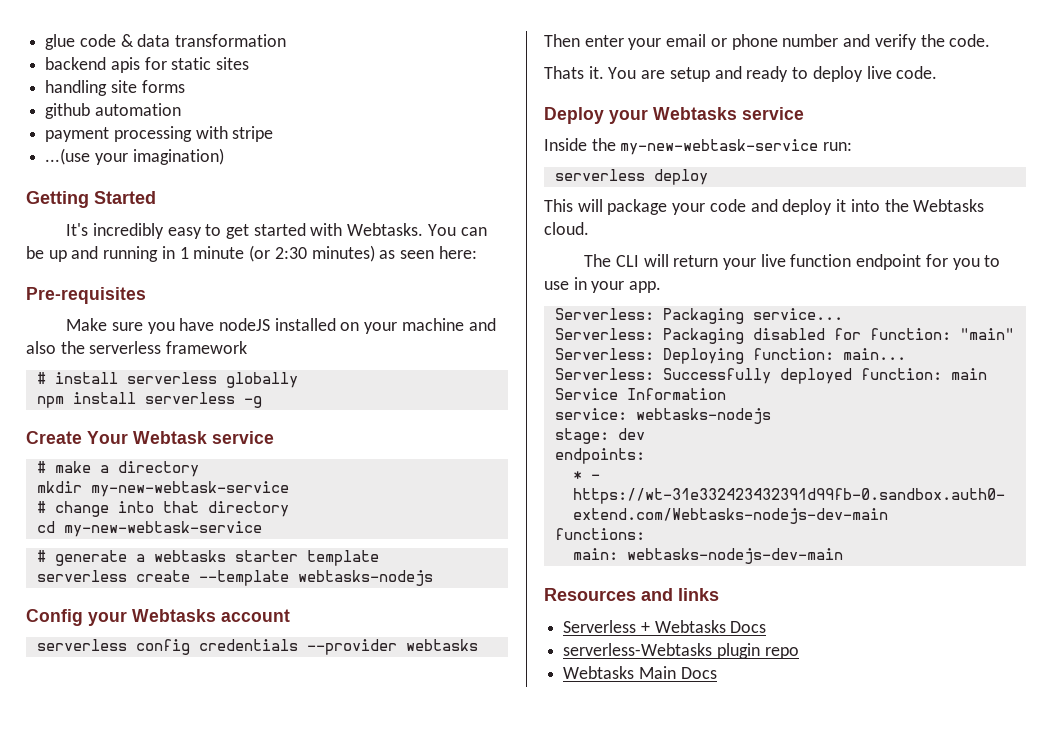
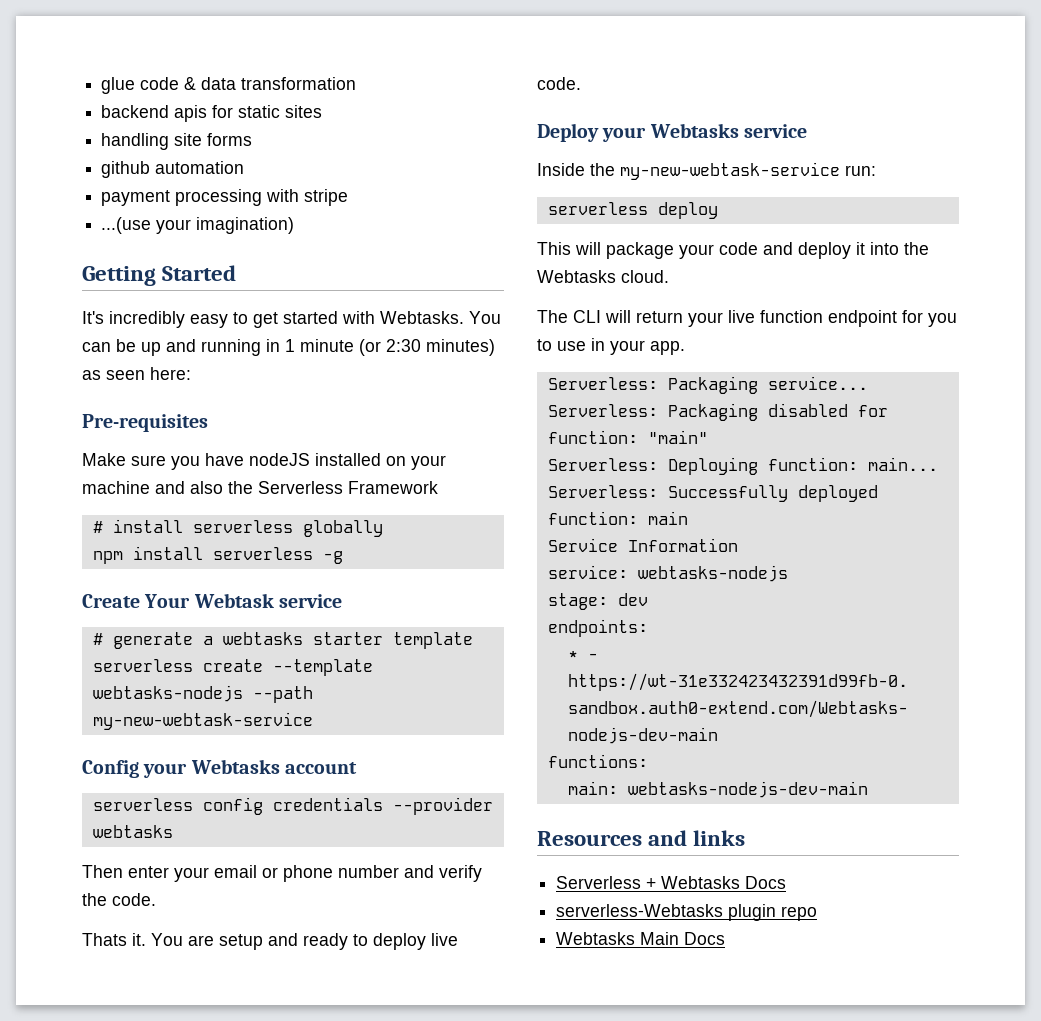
- Make sure you have nodeJS installed on your machine and also the serverless framework
+ Make sure you have nodeJS installed on your machine and also the Serverless Framework
- # make a directory
- mkdir my-new-webtask-service
- # change into that directory
- cd my-new-webtask-service
- serverless create --template webtasks-nodejs
+ serverless create --template webtasks-nodejs --path my-new-webtask-service

